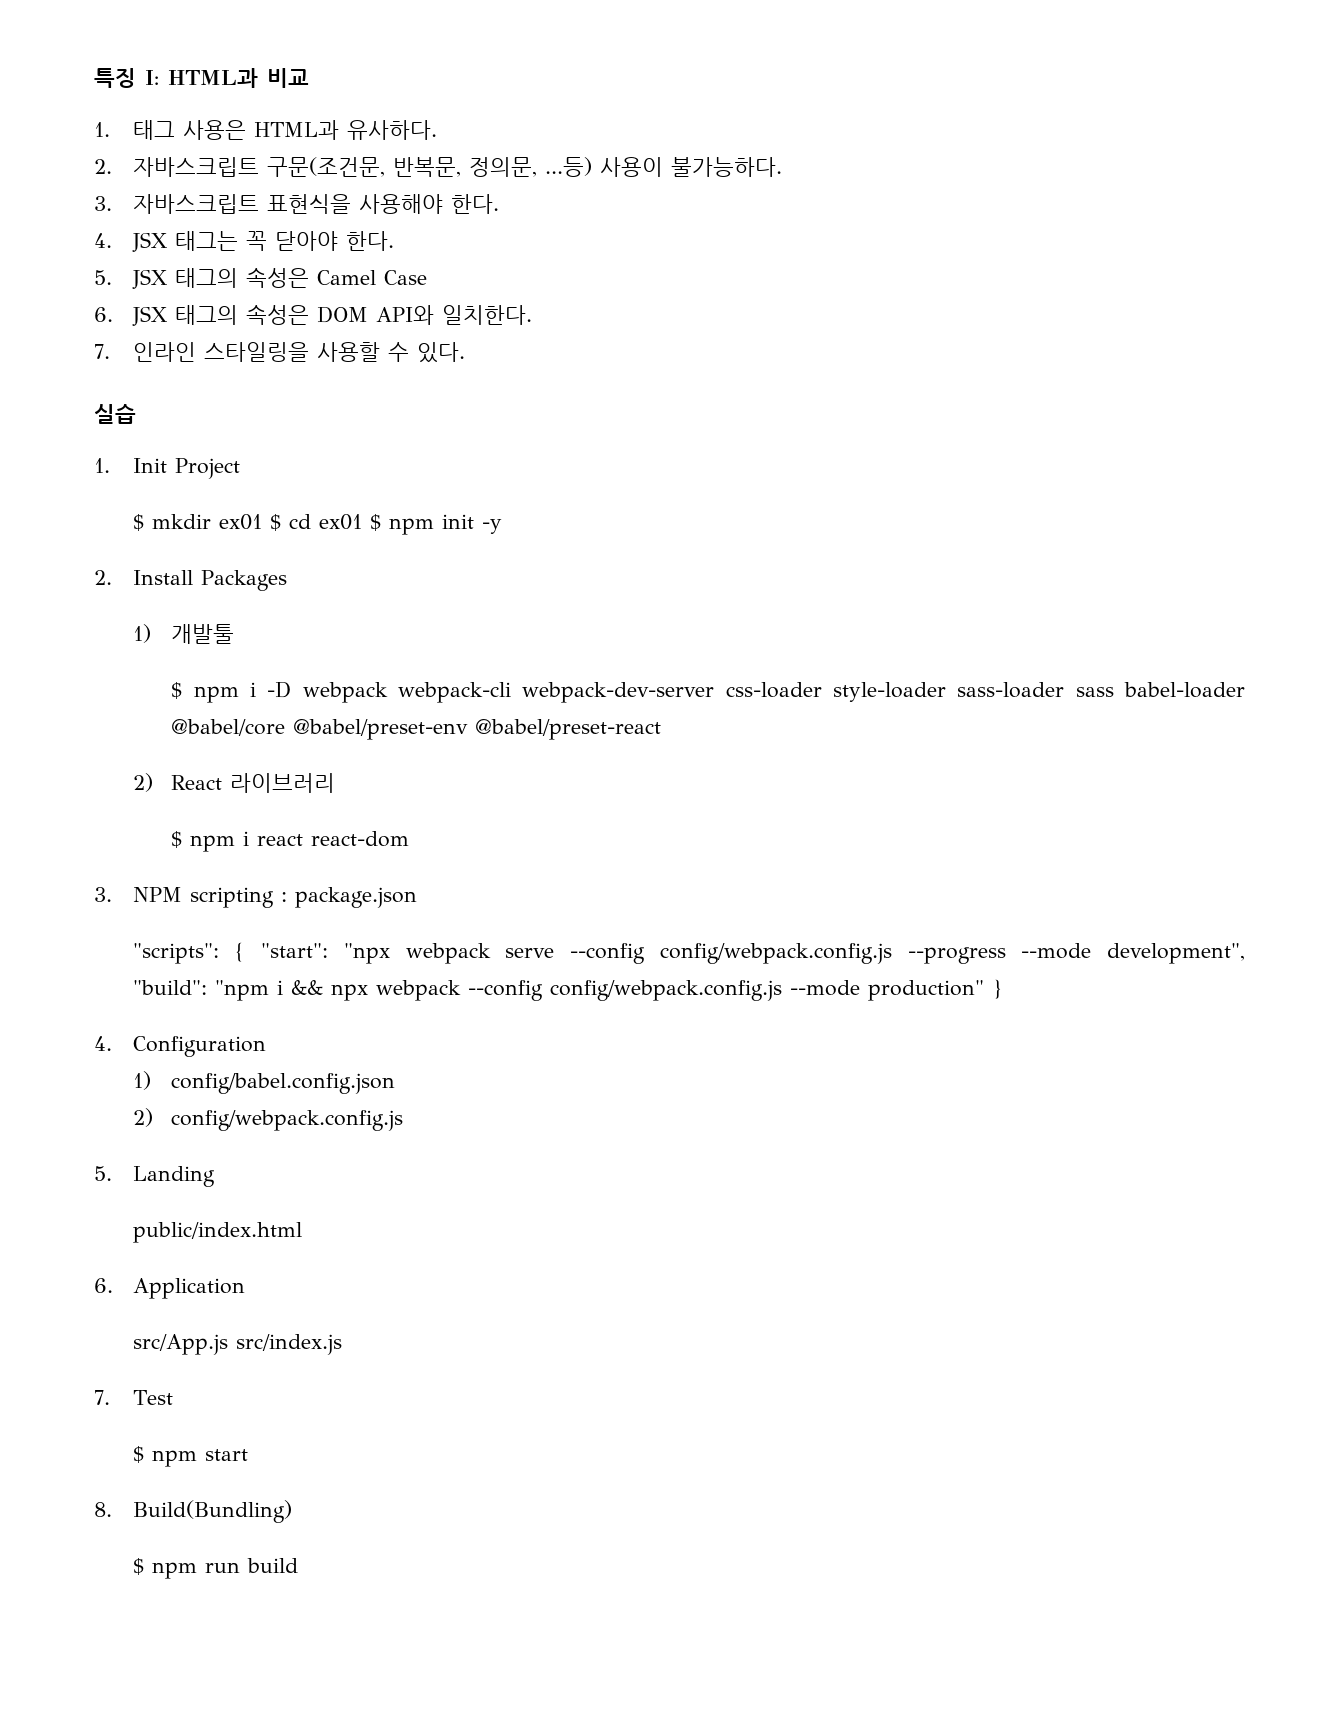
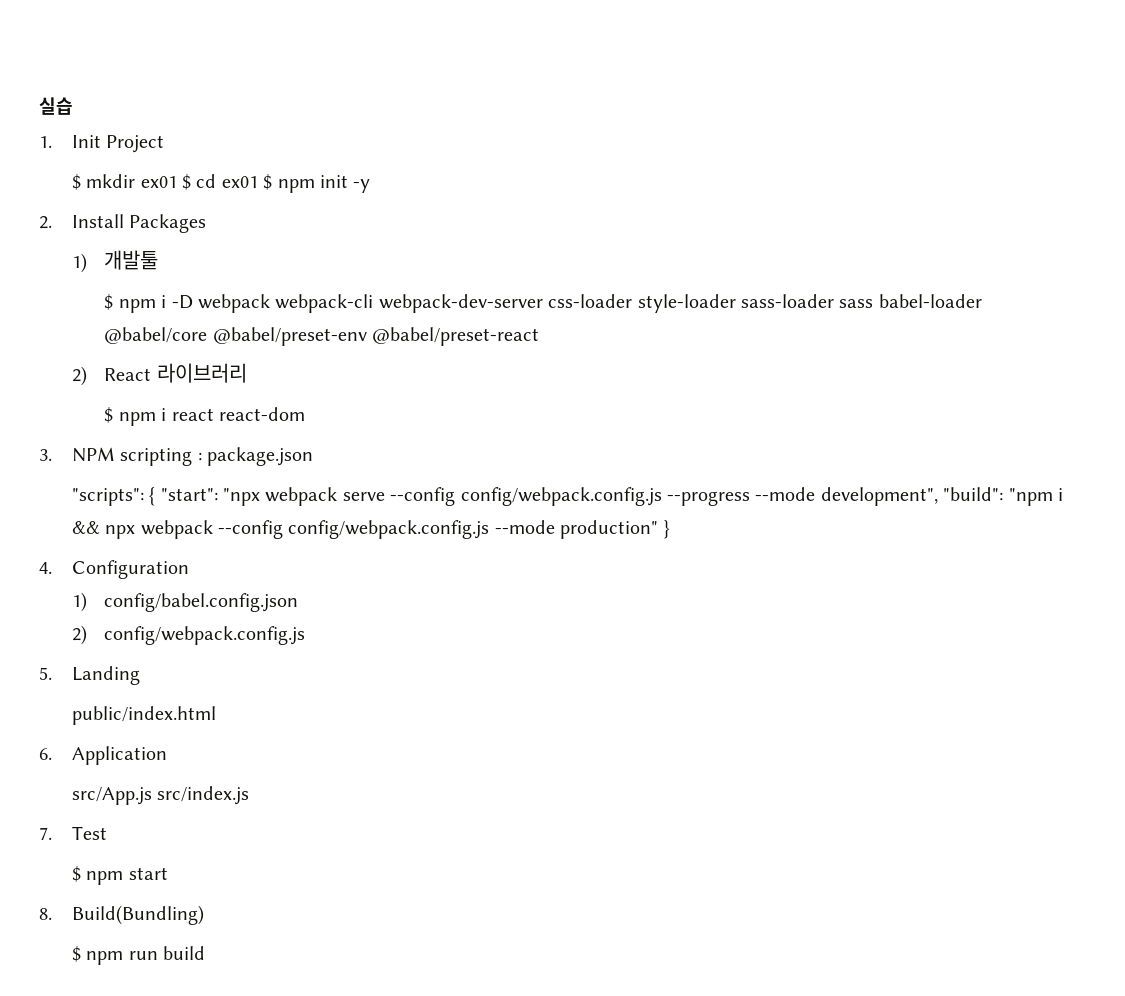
- 특징 I: HTML과 비교
- 1. 태그 사용은 HTML과 유사하다.
- 2. 자바스크립트 구문(조건문, 반복문, 정의문, ...등) 사용이 불가능하다.
- 3. 자바스크립트 표현식을 사용해야 한다.
- 4. JSX 태그는 꼭 닫아야 한다.
- 5. JSX 태그의 속성은 Camel Case
- 6. JSX 태그의 속성은 DOM API와 일치한다.
- 7. 인라인 스타일링을 사용할 수 있다.

